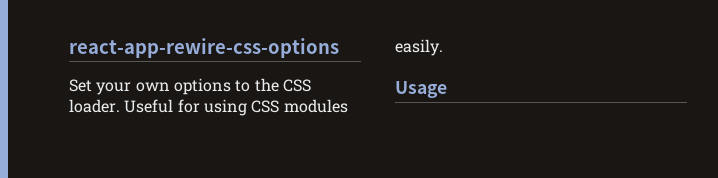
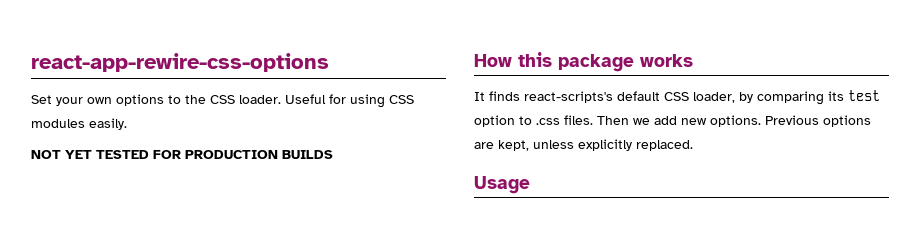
+ NOT YET TESTED FOR PRODUCTION BUILDS
+ How this package works
+ It finds react-scripts's default CSS loader, by comparing its test option to .css files. Then we add new options. Previous options are kept, unless explicitly replaced.

